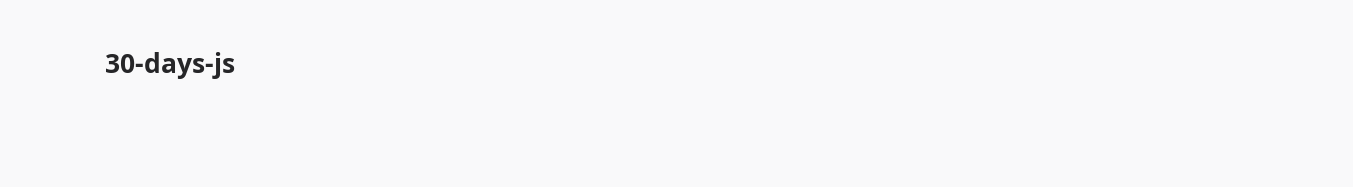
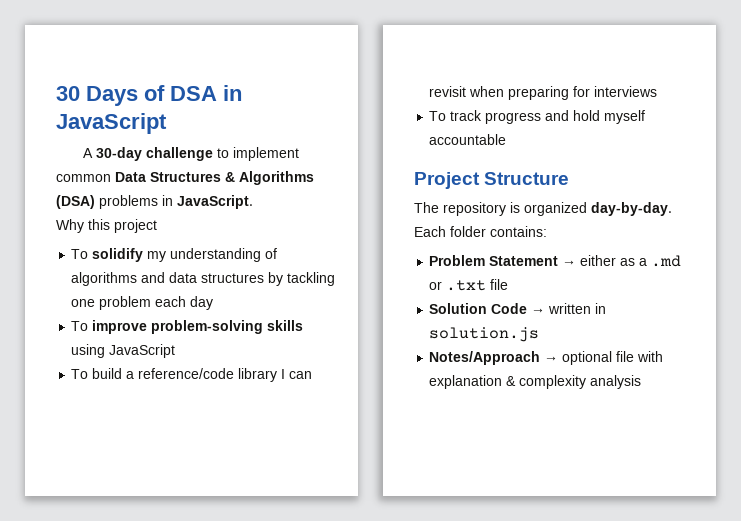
- 30-days-js
+ 30 Days of DSA in JavaScript
+ A 30-day challenge to implement common Data Structures & Algorithms (DSA) problems in JavaScript.
+ Why this project
+ To solidify my understanding of algorithms and data structures by tackling one problem each day
+ To improve problem-solving skills using JavaScript
+ To build a reference/code library I can revisit when preparing for interviews
+ To track progress and hold myself accountable
+ Project Structure
+ The repository is organized day-by-day. Each folder contains:
+ Problem Statement → either as a .md or .txt file
+ Solution Code → written in solution.js
+ Notes/Approach → optional file with explanation & complexity analysis

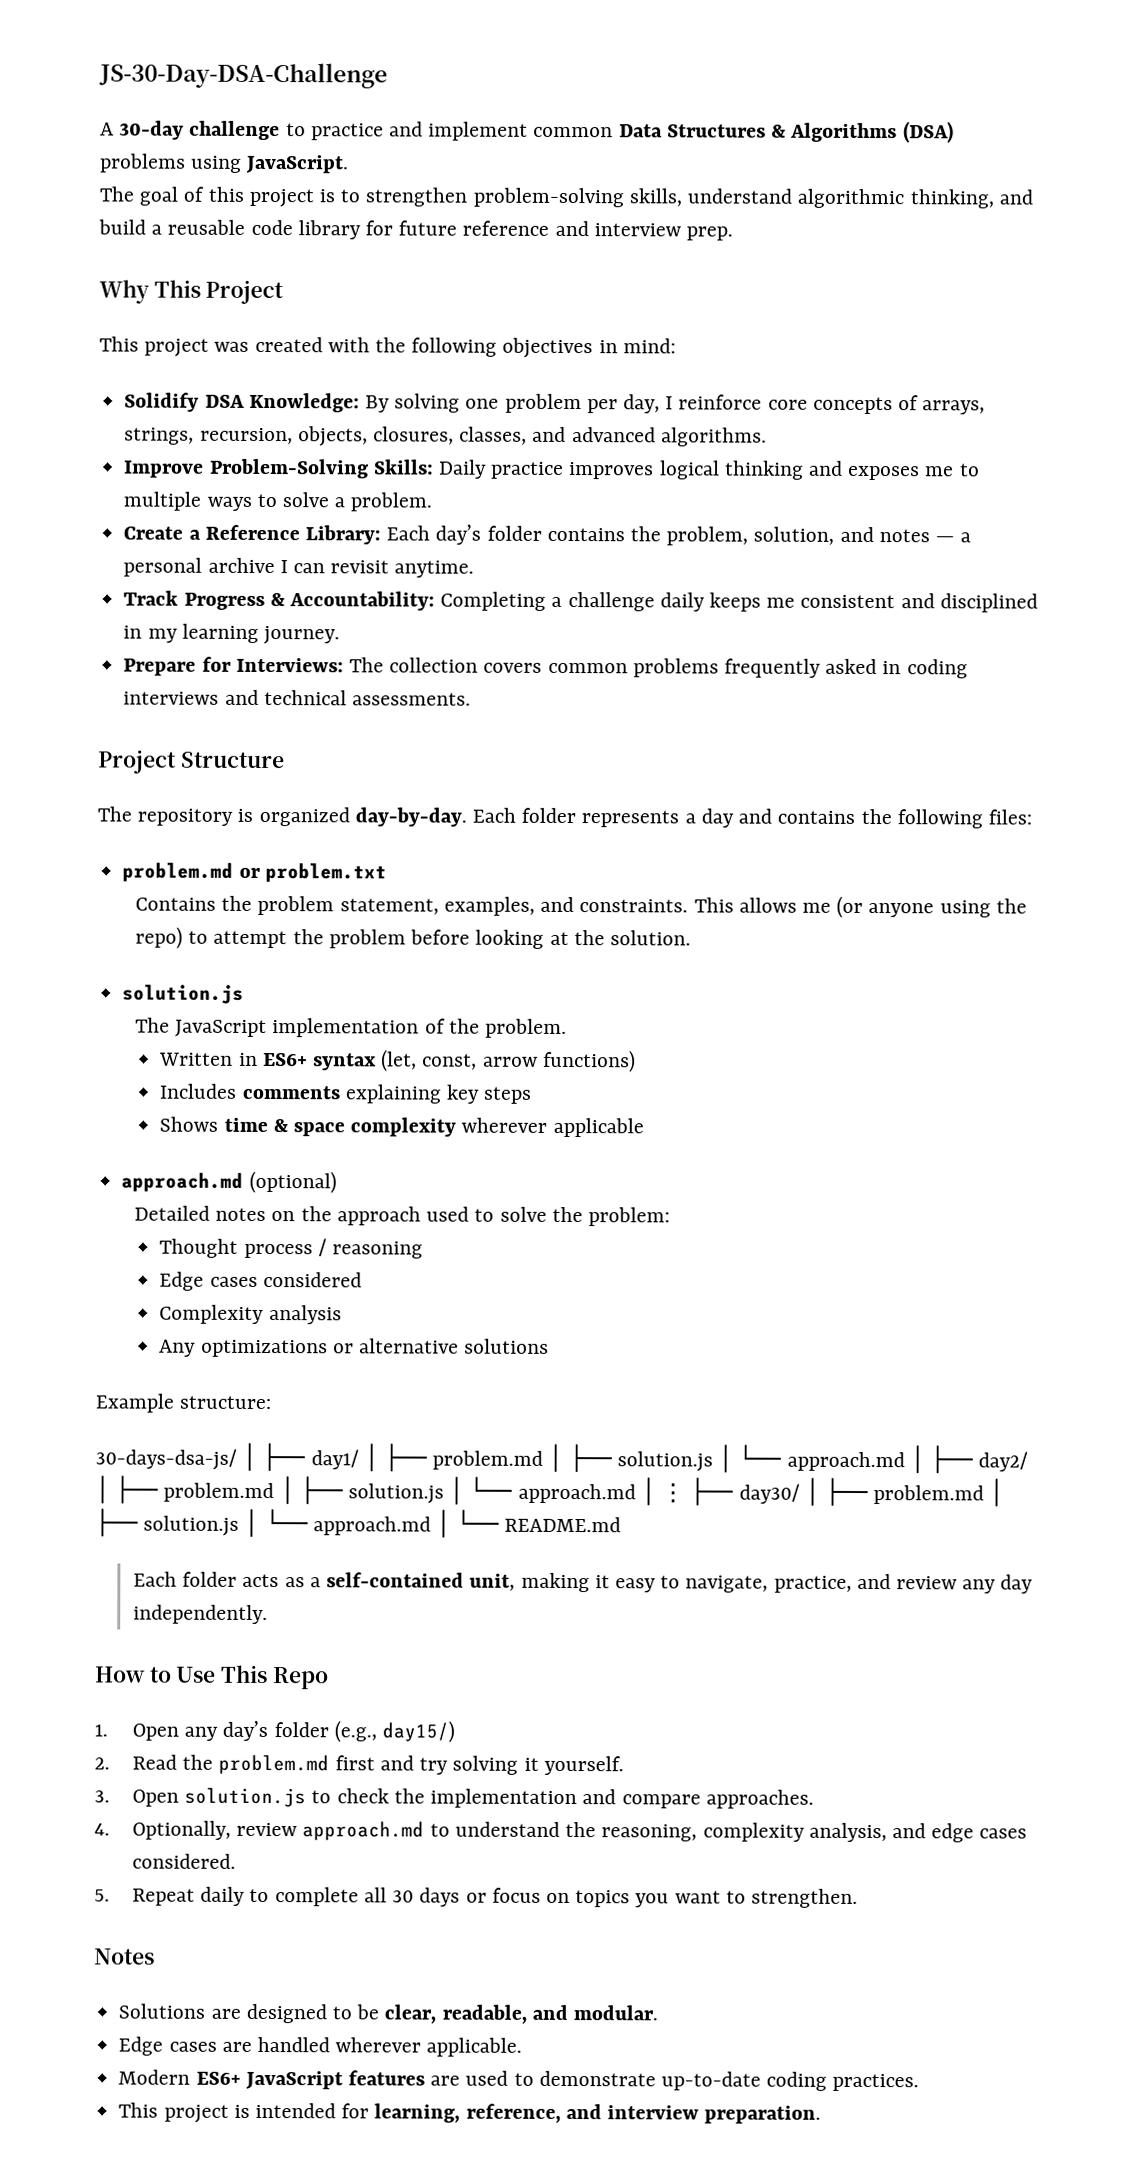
- 30 Days of DSA in JavaScript
+ JS-30-Day-DSA-Challenge
- A 30-day challenge to implement common Data Structures & Algorithms (DSA) problems in JavaScript.
+ A 30-day challenge to practice and implement common Data Structures & Algorithms (DSA) problems using JavaScript.
- Why this project
- To solidify my understanding of algorithms and data structures by tackling one problem each day
- To improve problem-solving skills using JavaScript
- To build a reference/code library I can revisit when preparing for interviews
- To track progress and hold myself accountable
+ The goal of this project is to strengthen problem-solving skills, understand algorithmic thinking, and build a reusable code library for future reference and interview prep.
+ Why This Project
+ This project was created with the following objectives in mind:
+ Solidify DSA Knowledge: By solving one problem per day, I reinforce core concepts of arrays, strings, recursion, objects, closures, classes, and advanced algorithms.
+ Improve Problem-Solving Skills: Daily practice improves logical thinking and exposes me to multiple ways to solve a problem.
+ Create a Reference Library: Each day’s folder contains the problem, solution, and notes — a personal archive I can revisit anytime.
+ Track Progress & Accountability: Completing a challenge daily keeps me consistent and disciplined in my learning journey.
+ Prepare for Interviews: The collection covers common problems frequently asked in coding interviews and technical assessments.
- Each folder contains:
- Problem Statement → either as a .md or .txt file
- Solution Code → written in solution.js
- Notes/Approach → optional file with explanation & complexity analysis
+ Each folder represents a day and contains the following files:
+ problem.md or problem.txt
+ Contains the problem statement, examples, and constraints. This allows me (or anyone using the repo) to attempt the problem before looking at the solution.
+ solution.js
+ The JavaScript implementation of the problem.
+ Written in ES6+ syntax (let, const, arrow functions)
+ Includes comments explaining key steps
+ Shows time & space complexity wherever applicable
+ approach.md (optional)
+ Detailed notes on the approach used to solve the problem:
+ Thought process / reasoning
+ Edge cases considered
+ Complexity analysis
+ Any optimizations or alternative solutions
+ Example structure:
+ 30-days-dsa-js/ │ ├── day1/ │ ├── problem.md │ ├── solution.js │ └── approach.md │ ├── day2/ │ ├── problem.md │ ├── solution.js │ └── approach.md │ ⋮ ├── day30/ │ ├── problem.md │ ├── solution.js │ └── approach.md │ └── README.md
+ Each folder acts as a self-contained unit, making it easy to navigate, practice, and review any day independently.
+ How to Use This Repo
+ 1. Open any day’s folder (e.g., day15/)
+ 2. Read the problem.md first and try solving it yourself.
+ 3. Open solution.js to check the implementation and compare approaches.
+ 4. Optionally, review approach.md to understand the reasoning, complexity analysis, and edge cases considered.
+ 5. Repeat daily to complete all 30 days or focus on topics you want to strengthen.
+ Notes
+ Solutions are designed to be clear, readable, and modular.
+ Edge cases are handled wherever applicable.
+ Modern ES6+ JavaScript features are used to demonstrate up-to-date coding practices.
+ This project is intended for learning, reference, and interview preparation.

